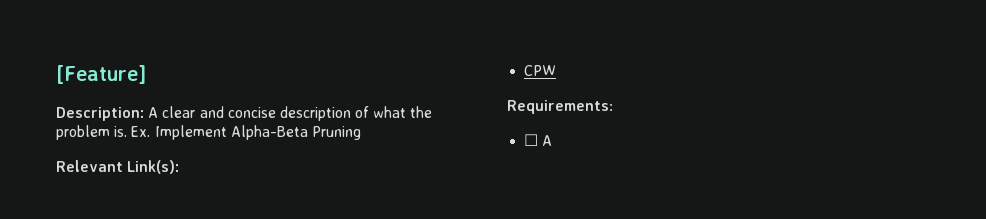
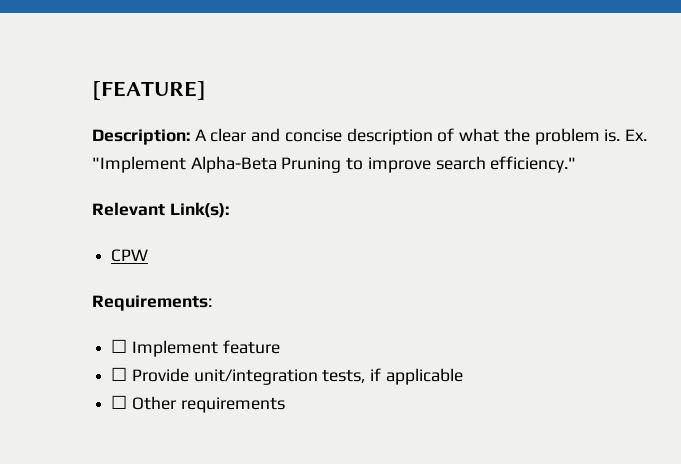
- [Feature]
+ [FEATURE]
- Ex. Implement Alpha-Beta Pruning
+ Ex. "Implement Alpha-Beta Pruning to improve search efficiency."
- ☐ A
+ ☐ Implement feature
+ ☐ Provide unit/integration tests, if applicable
+ ☐ Other requirements

